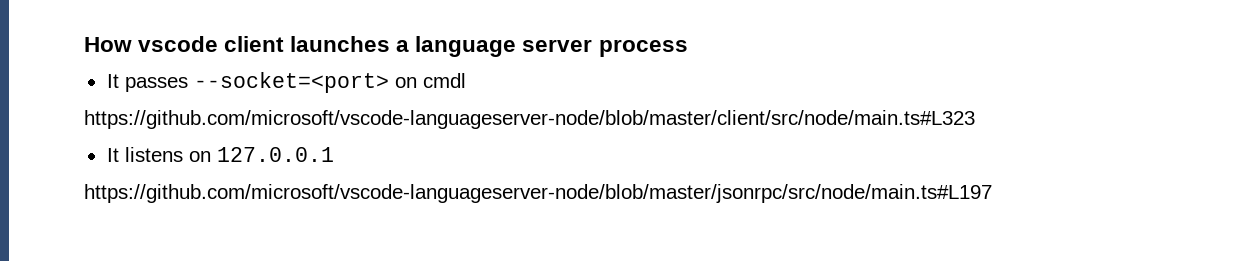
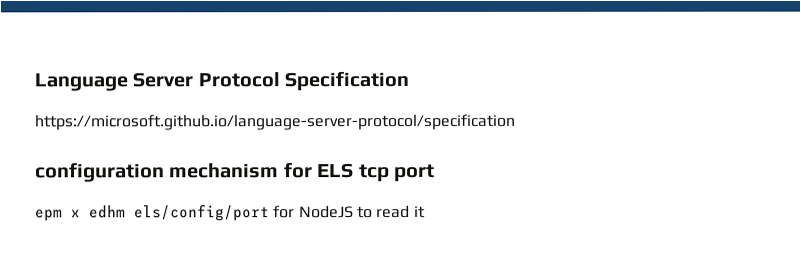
- How vscode client launches a language server process
- It passes --socket=<port> on cmdl
- https://github.com/microsoft/vscode-languageserver-node/blob/master/client/src/node/main.ts#L323
- It listens on 127.0.0.1
- https://github.com/microsoft/vscode-languageserver-node/blob/master/jsonrpc/src/node/main.ts#L197
+ Language Server Protocol Specification
+ https://microsoft.github.io/language-server-protocol/specification
+ configuration mechanism for ELS tcp port
+ epm x edhm els/config/port for NodeJS to read it

